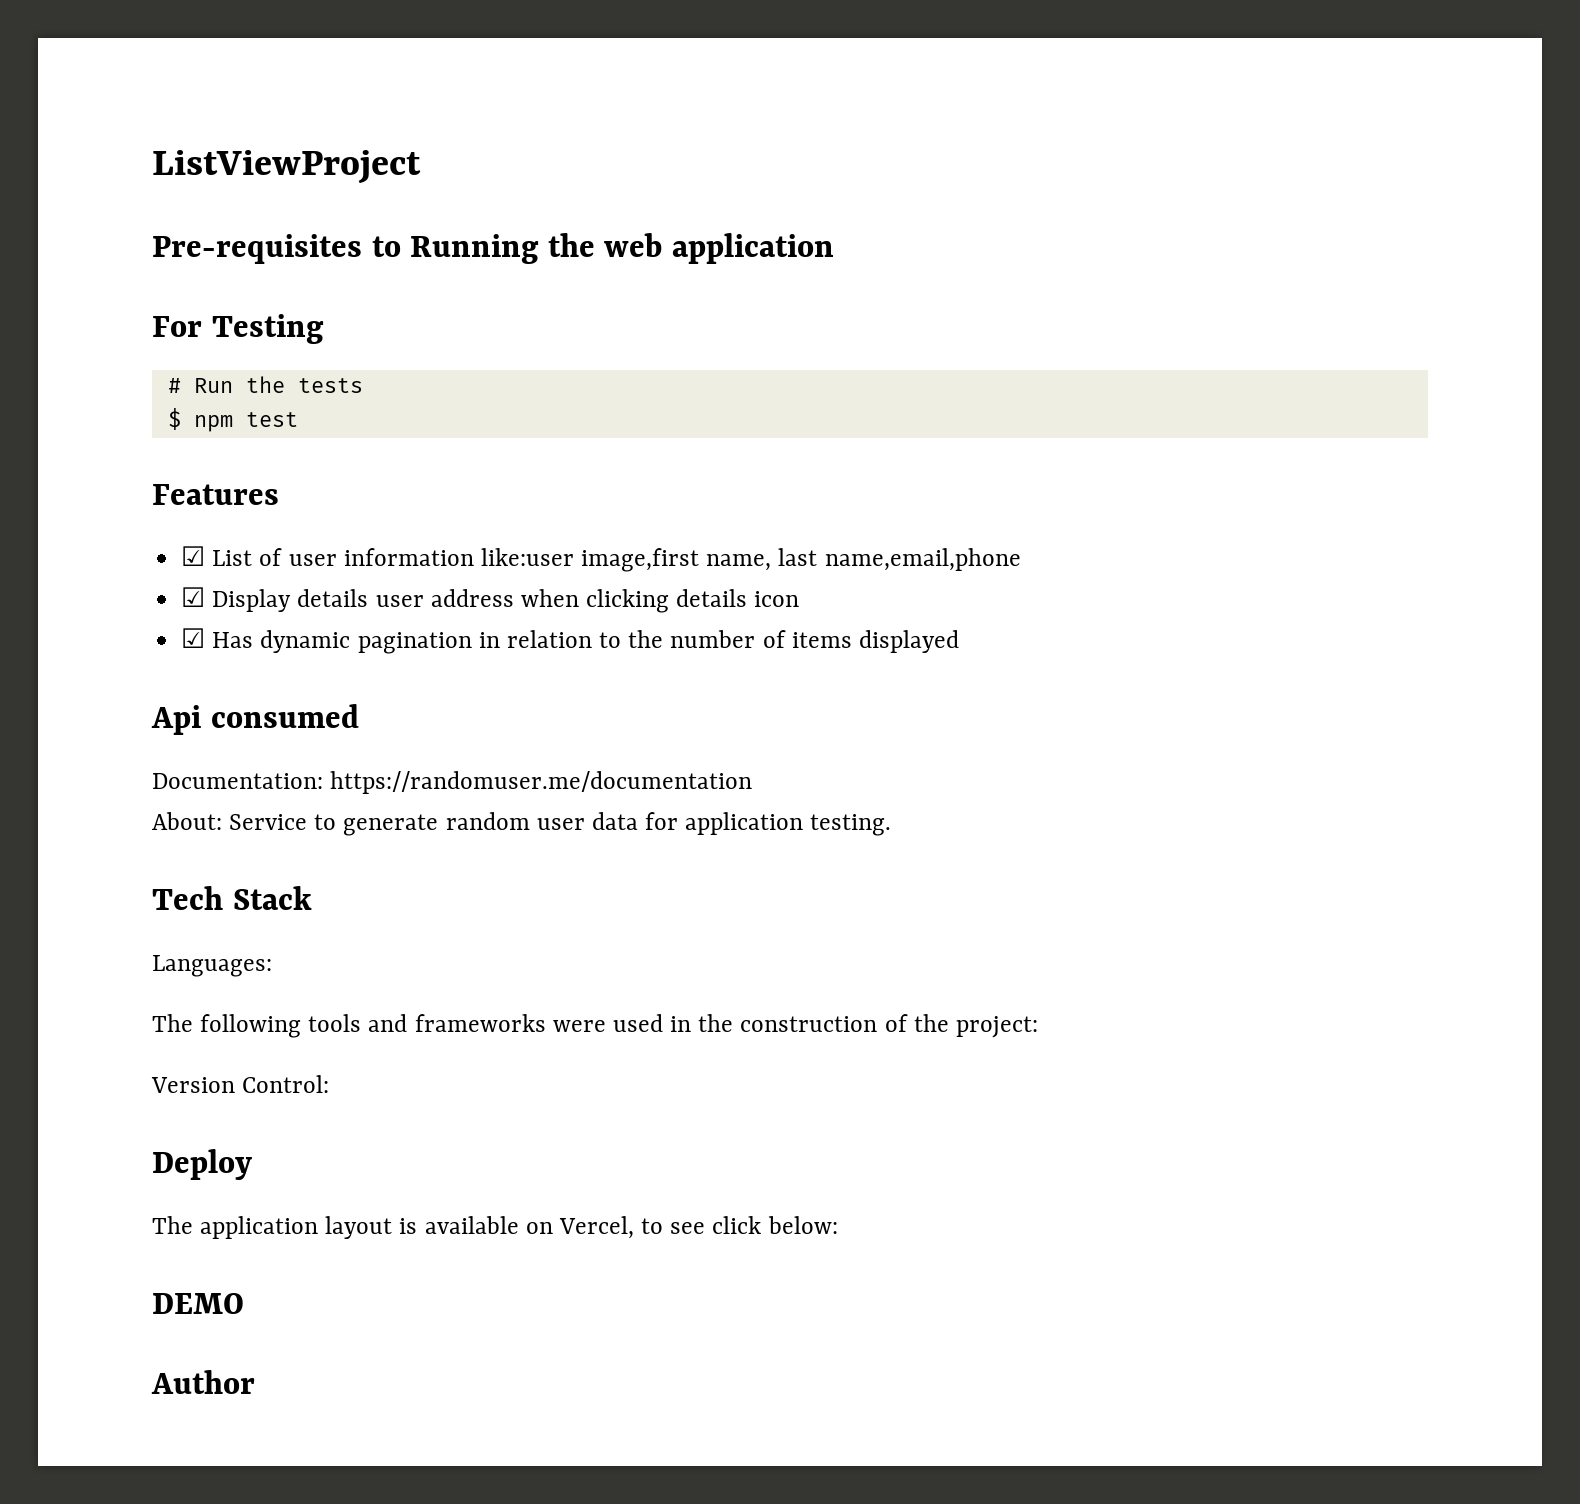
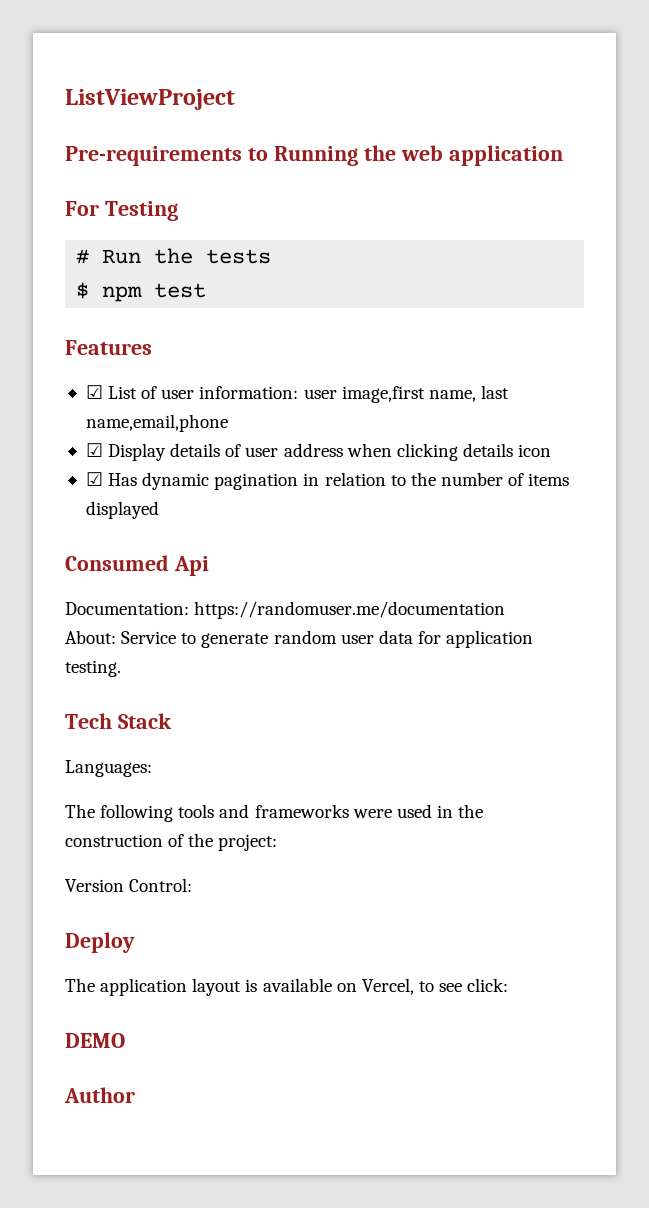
- Pre-requisites to Running the web application
+ Pre-requirements to Running the web application
- ☑ List of user information like:user image,first name, last name,email,phone
+ ☑ List of user information: user image,first name, last name,email,phone
- ☑ Display details user address when clicking details icon
+ ☑ Display details of user address when clicking details icon
- Api consumed
+ Consumed Api
- The application layout is available on Vercel, to see click below:
+ The application layout is available on Vercel, to see click:

